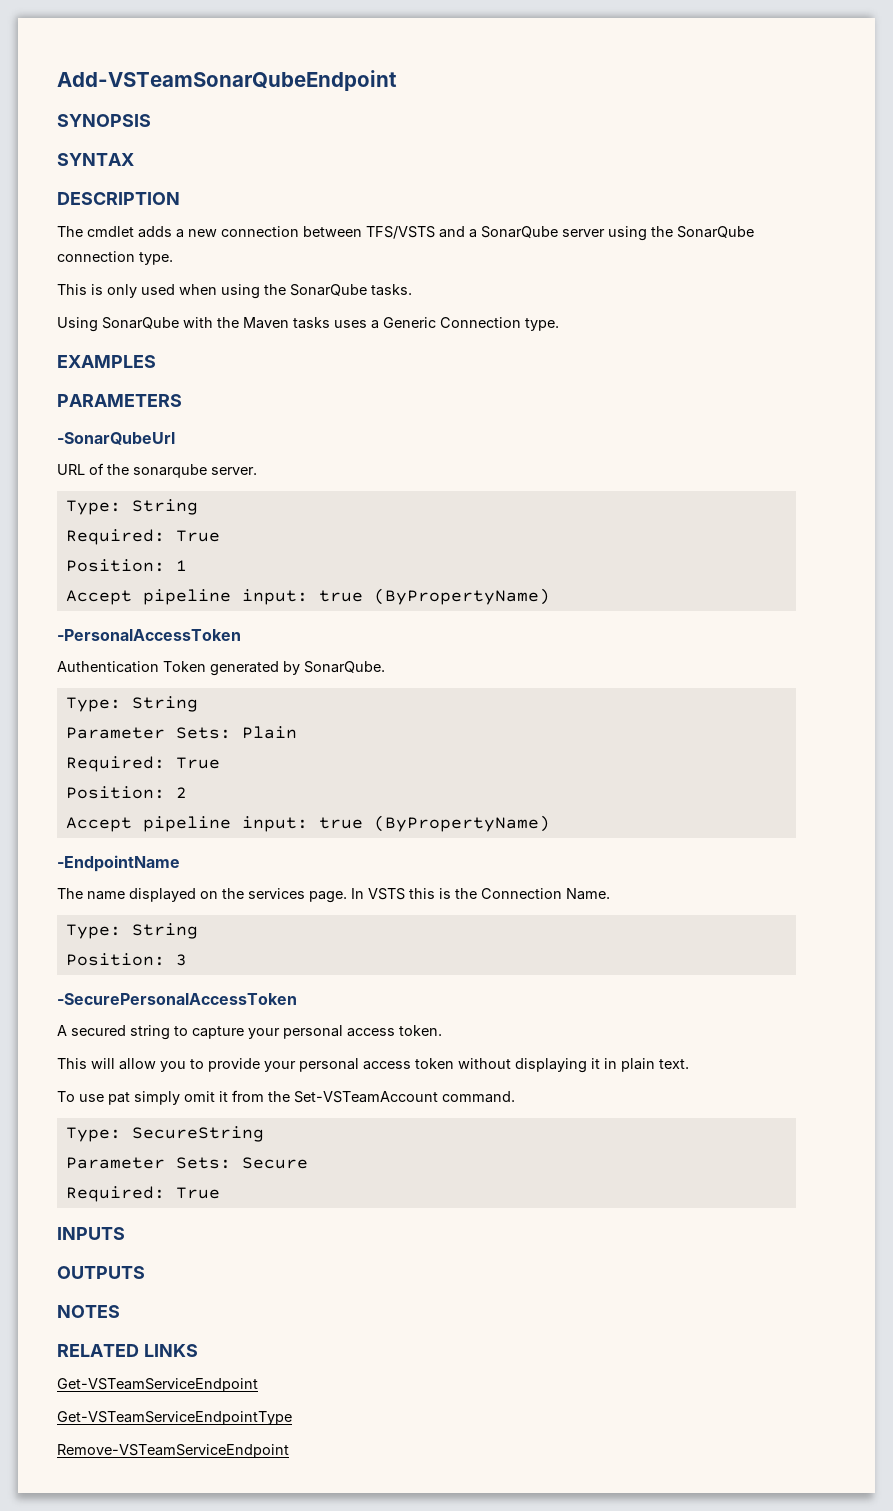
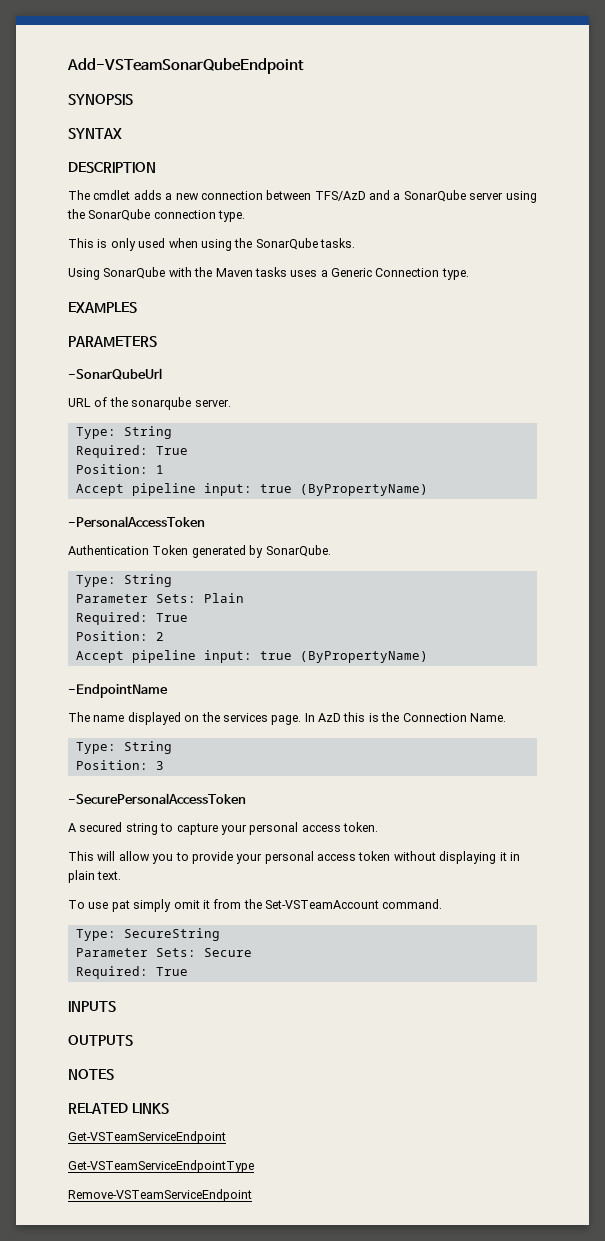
- The cmdlet adds a new connection between TFS/VSTS and a SonarQube server using the SonarQube connection type.
+ The cmdlet adds a new connection between TFS/AzD and a SonarQube server using the SonarQube connection type.
- In VSTS this is the Connection Name.
+ In AzD this is the Connection Name.

